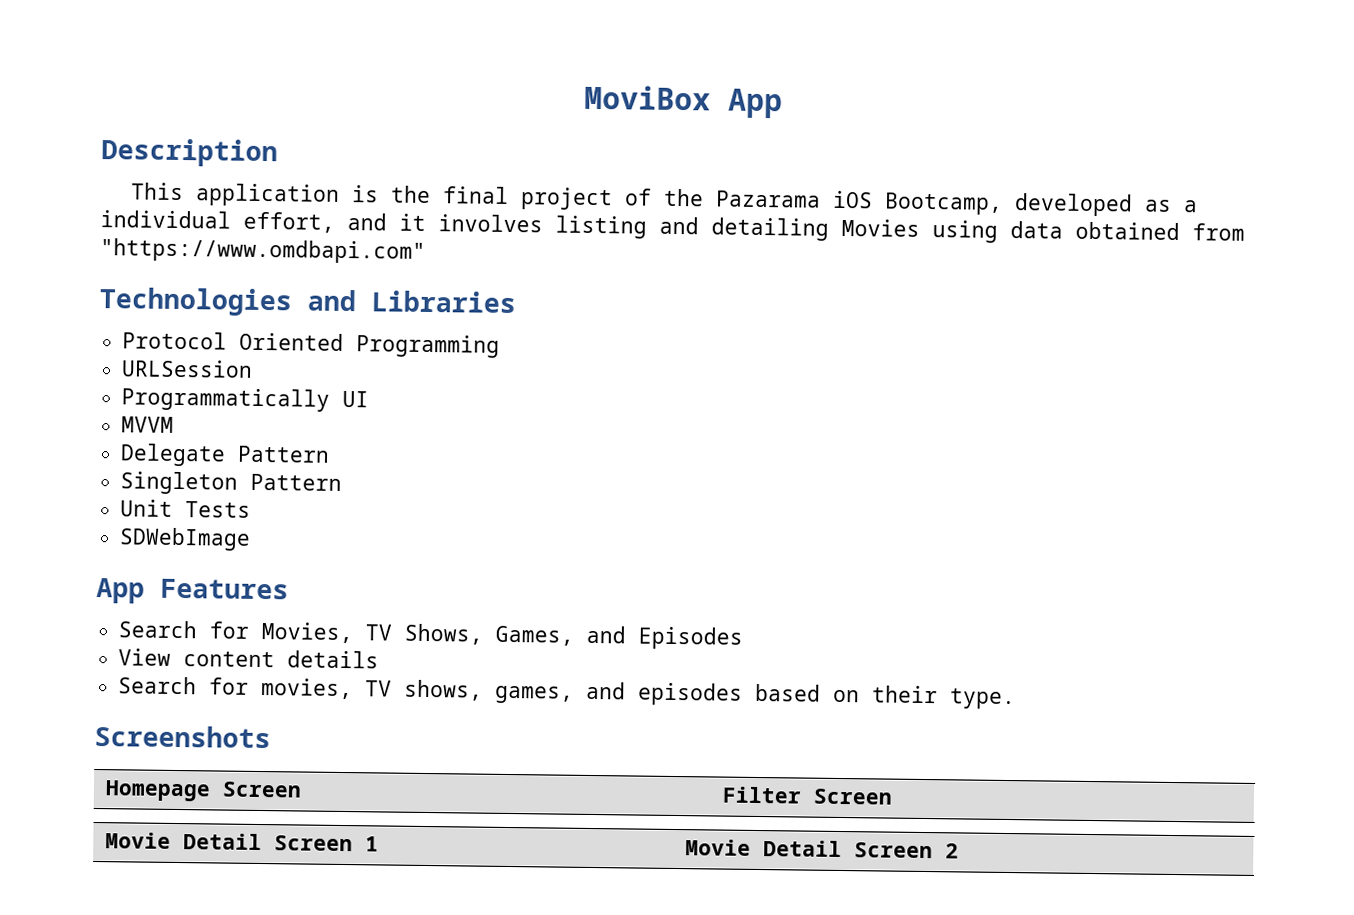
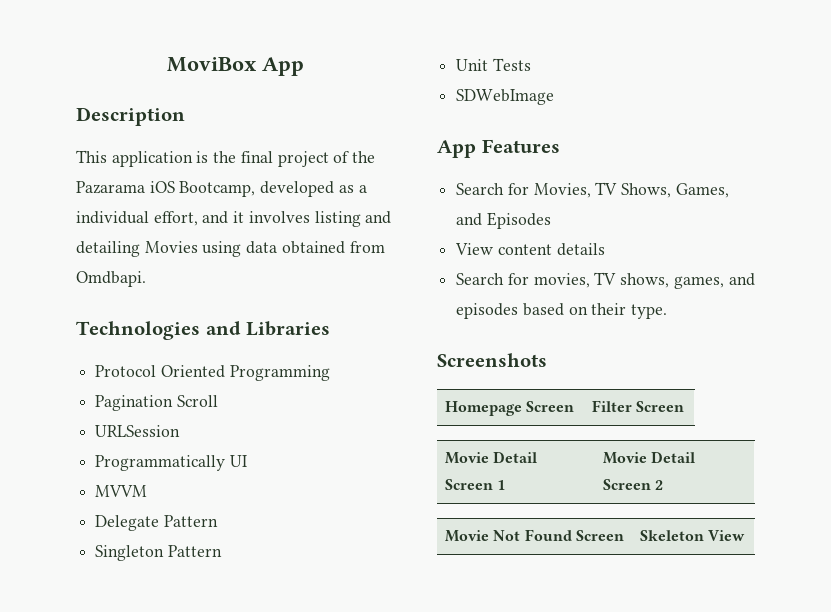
- This application is the final project of the Pazarama iOS Bootcamp, developed as a individual effort, and it involves listing and detailing Movies using data obtained from "https://www.omdbapi.com"
+ This application is the final project of the Pazarama iOS Bootcamp, developed as a individual effort, and it involves listing and detailing Movies using data obtained from Omdbapi.
+ Pagination Scroll
+ Movie Not Found Screen | Skeleton View

